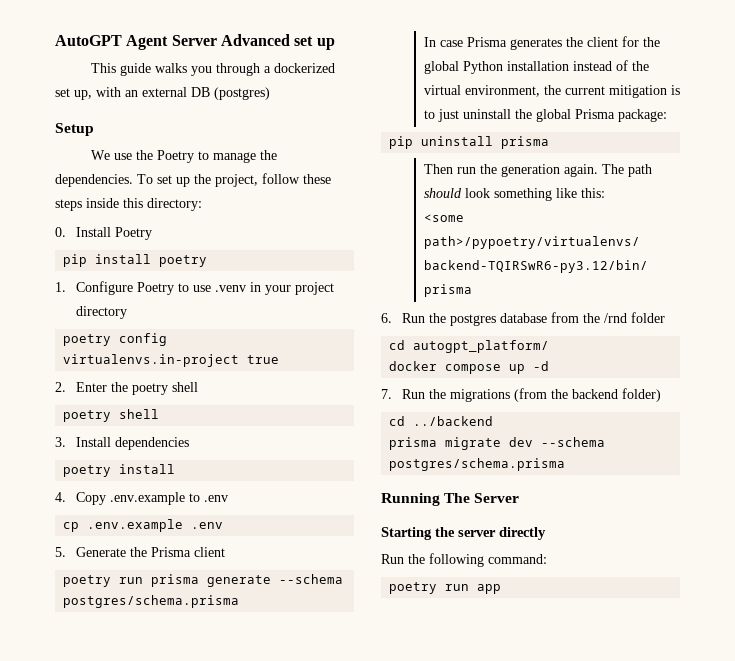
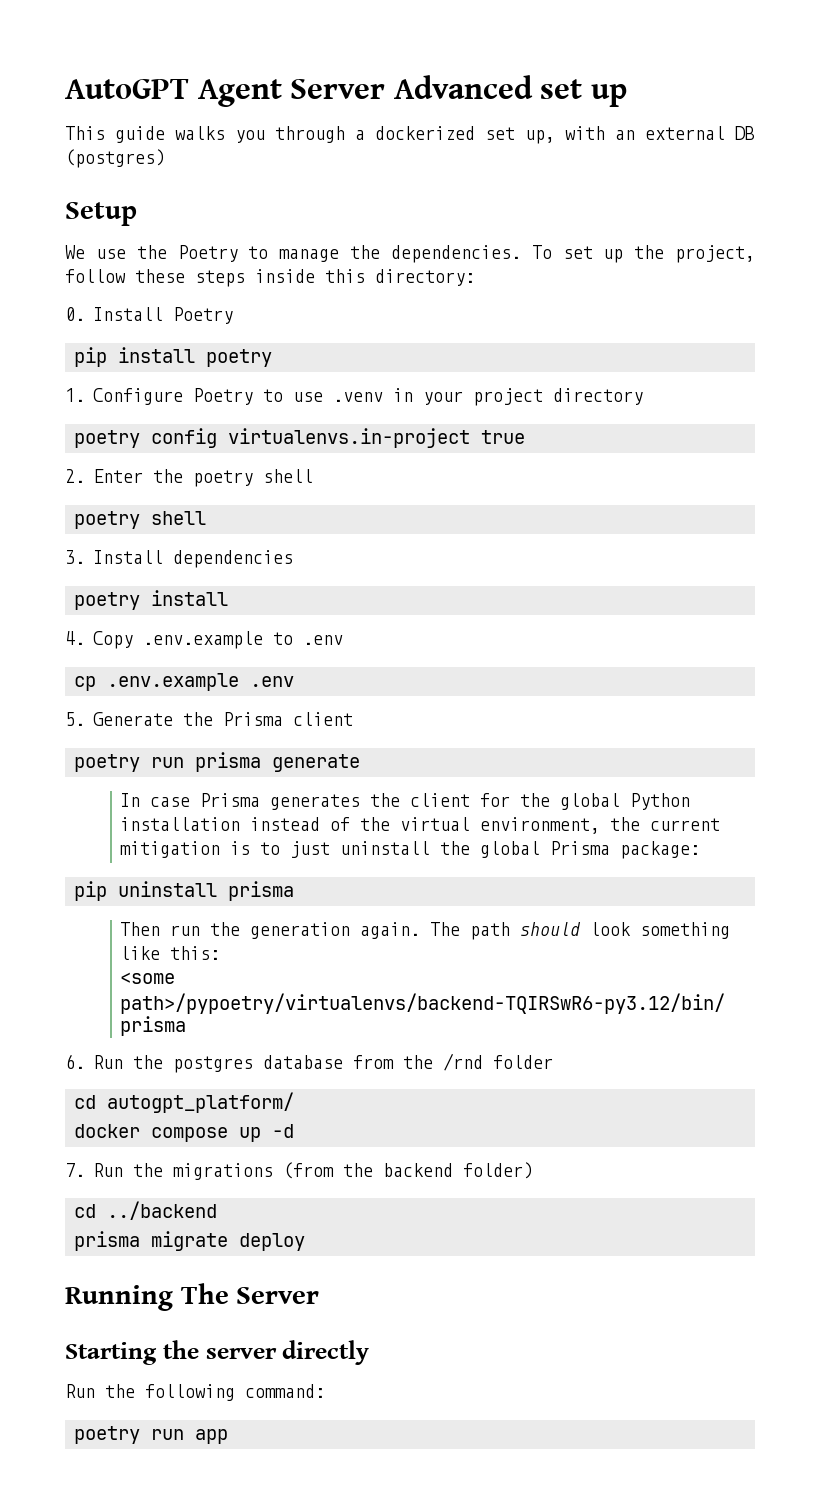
- poetry run prisma generate --schema postgres/schema.prisma
+ poetry run prisma generate
- prisma migrate dev --schema postgres/schema.prisma
+ prisma migrate deploy

